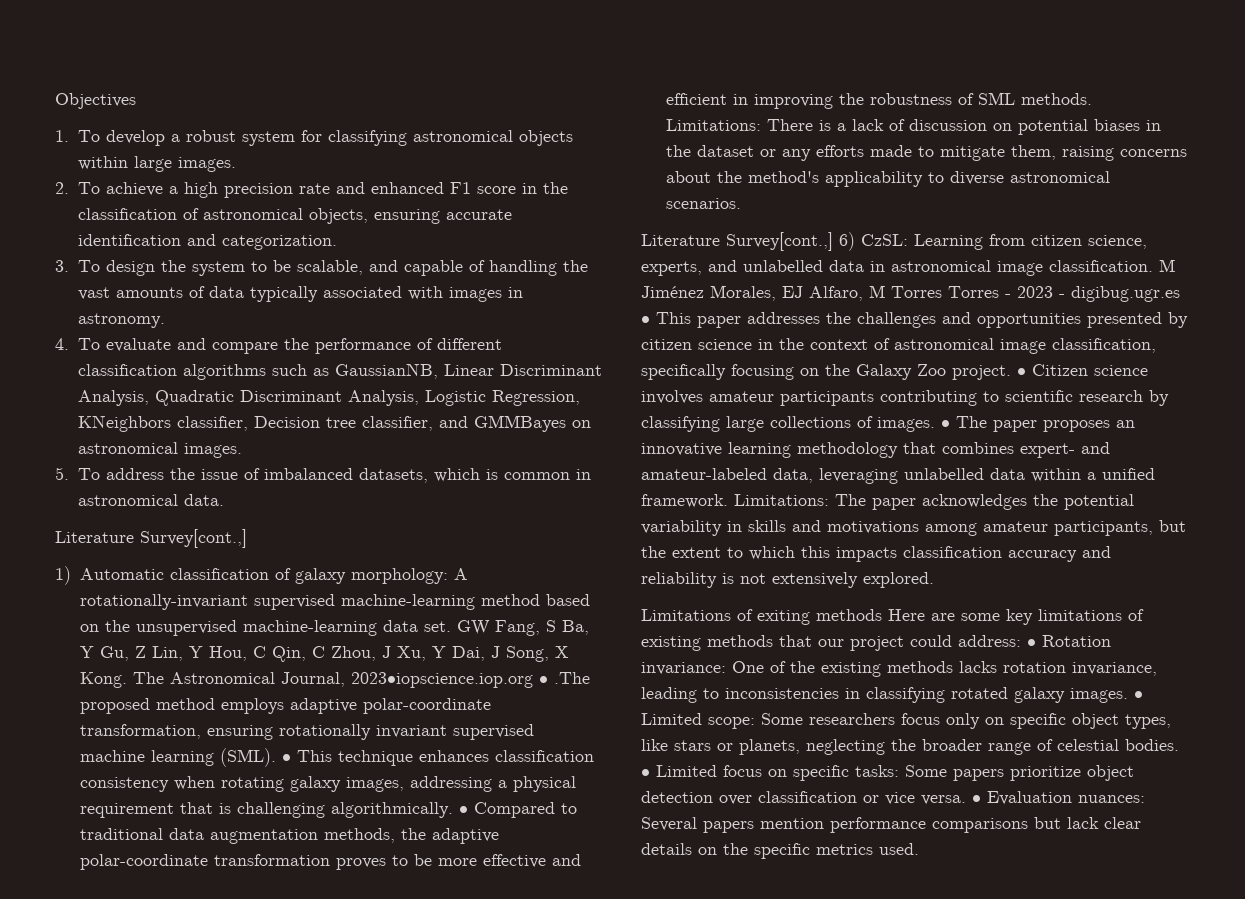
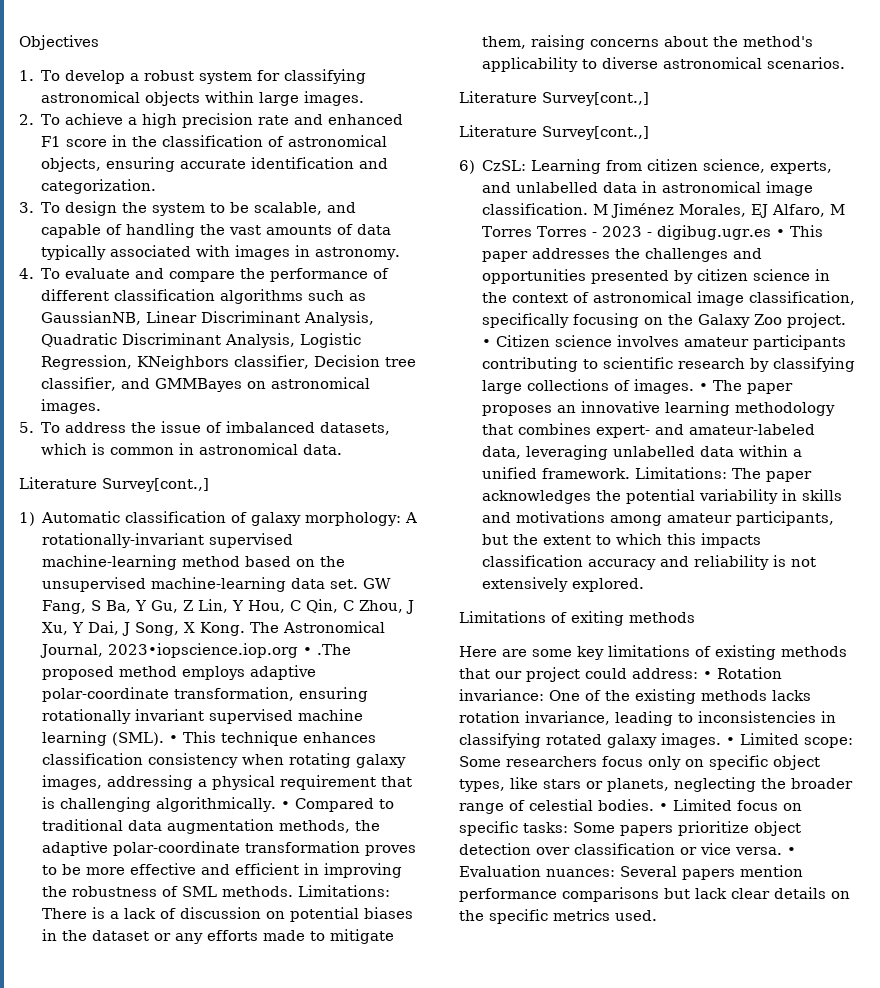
  Limitations: There is a lack of discussion on potential biases in the dataset or any efforts made to mitigate them, raising concerns about the method's applicability to diverse astronomical scenarios.
- Literature Survey[cont.,] 6) CzSL: Learning from citizen science, experts, and unlabelled data in astronomical image classification.
+ Literature Survey[cont.,]
+ Literature Survey[cont.,]
+ 6) CzSL: Learning from citizen science, experts, and unlabelled data in astronomical image classification.
- Limitations of exiting methods Here are some key limitations of existing methods that our project could address: • Rotation invariance: One of the existing methods lacks rotation invariance, leading to inconsistencies in classifying rotated galaxy images.
+ Limitations of exiting methods
+ Here are some key limitations of existing methods that our project could address: • Rotation invariance: One of the existing methods lacks rotation invariance, leading to inconsistencies in classifying rotated galaxy images.

